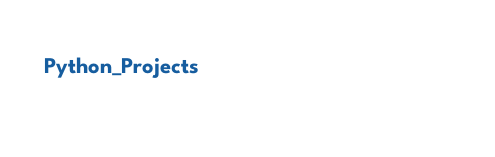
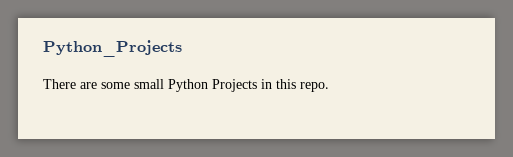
+ There are some small Python Projects in this repo.

